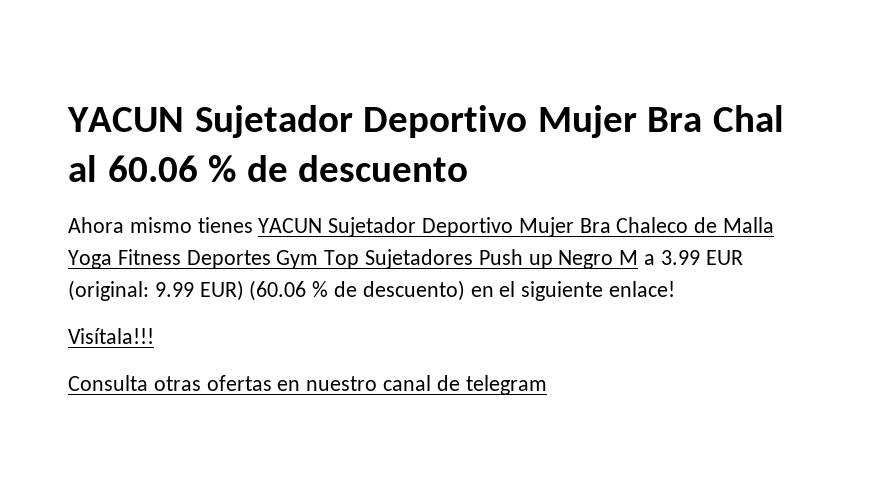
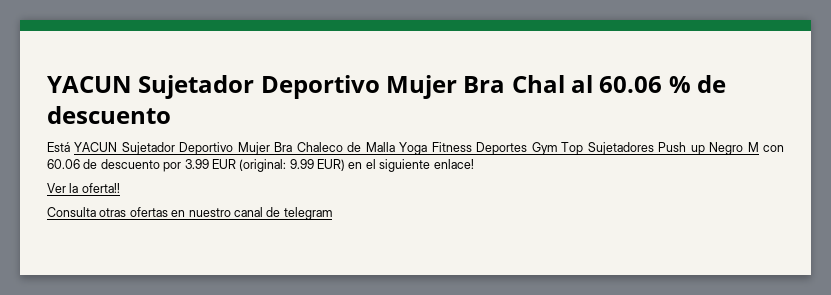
- Ahora mismo tienes YACUN Sujetador Deportivo Mujer Bra Chaleco de Malla Yoga Fitness Deportes Gym Top Sujetadores Push up Negro M a 3.99 EUR (original: 9.99 EUR) (60.06 % de descuento) en el siguiente enlace!
+ Está YACUN Sujetador Deportivo Mujer Bra Chaleco de Malla Yoga Fitness Deportes Gym Top Sujetadores Push up Negro M con 60.06 de descuento por 3.99 EUR (original: 9.99 EUR) en el siguiente enlace!
- Visítala!!!
+ Ver la oferta!!

